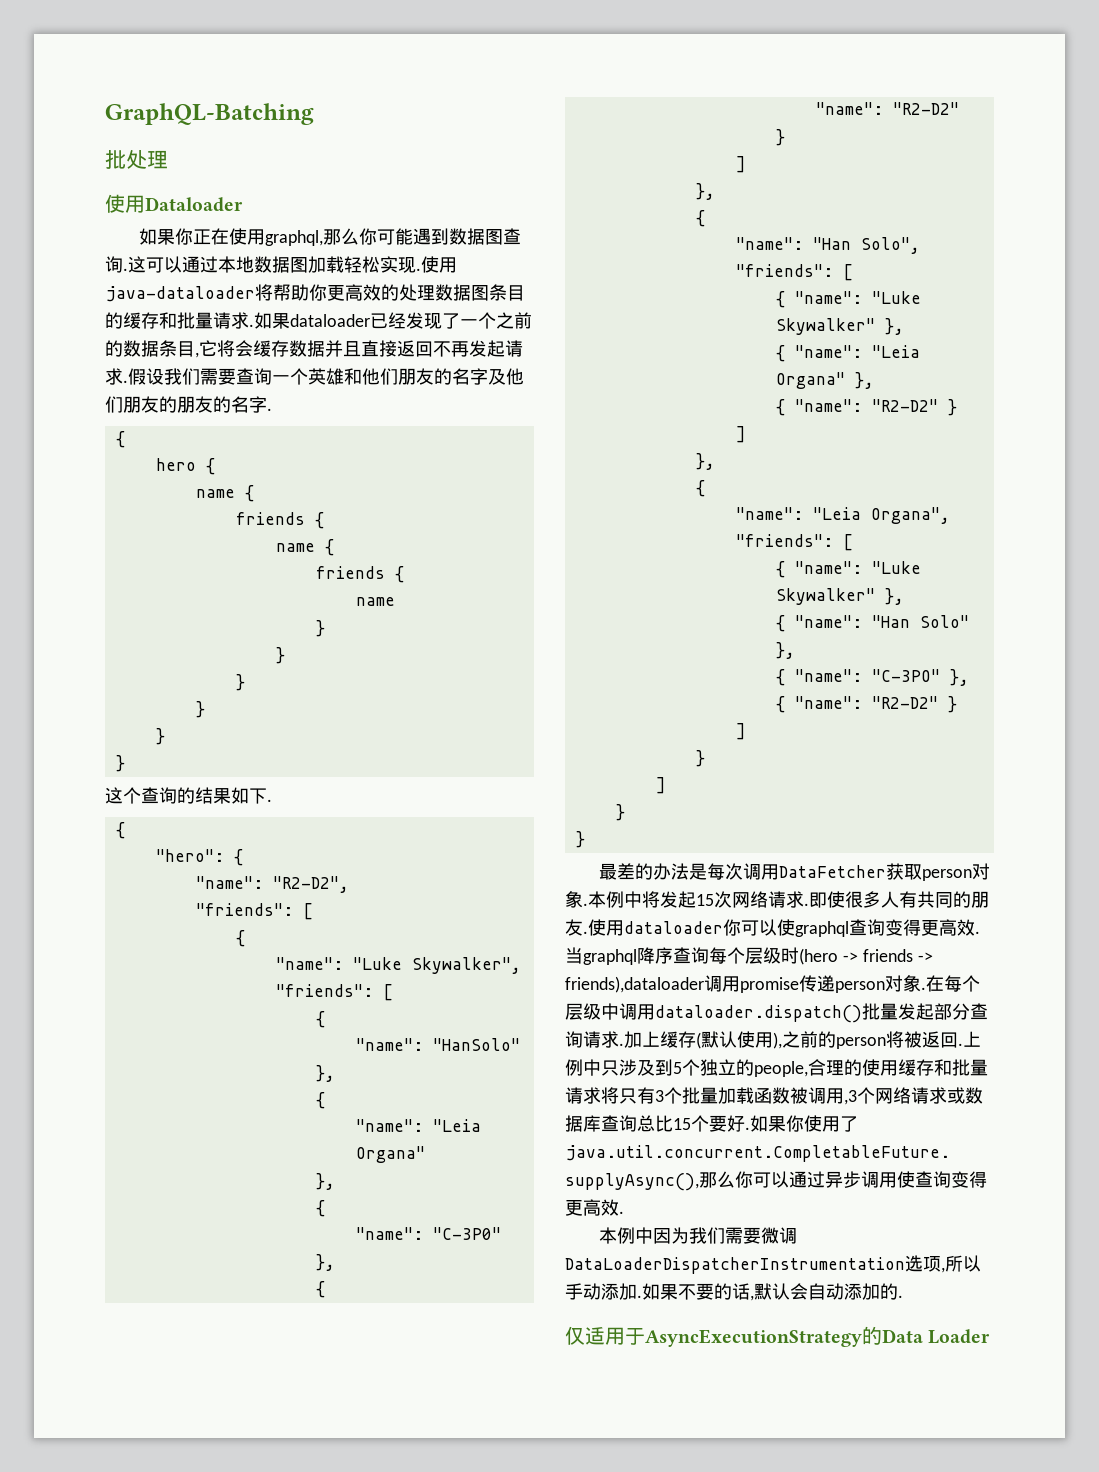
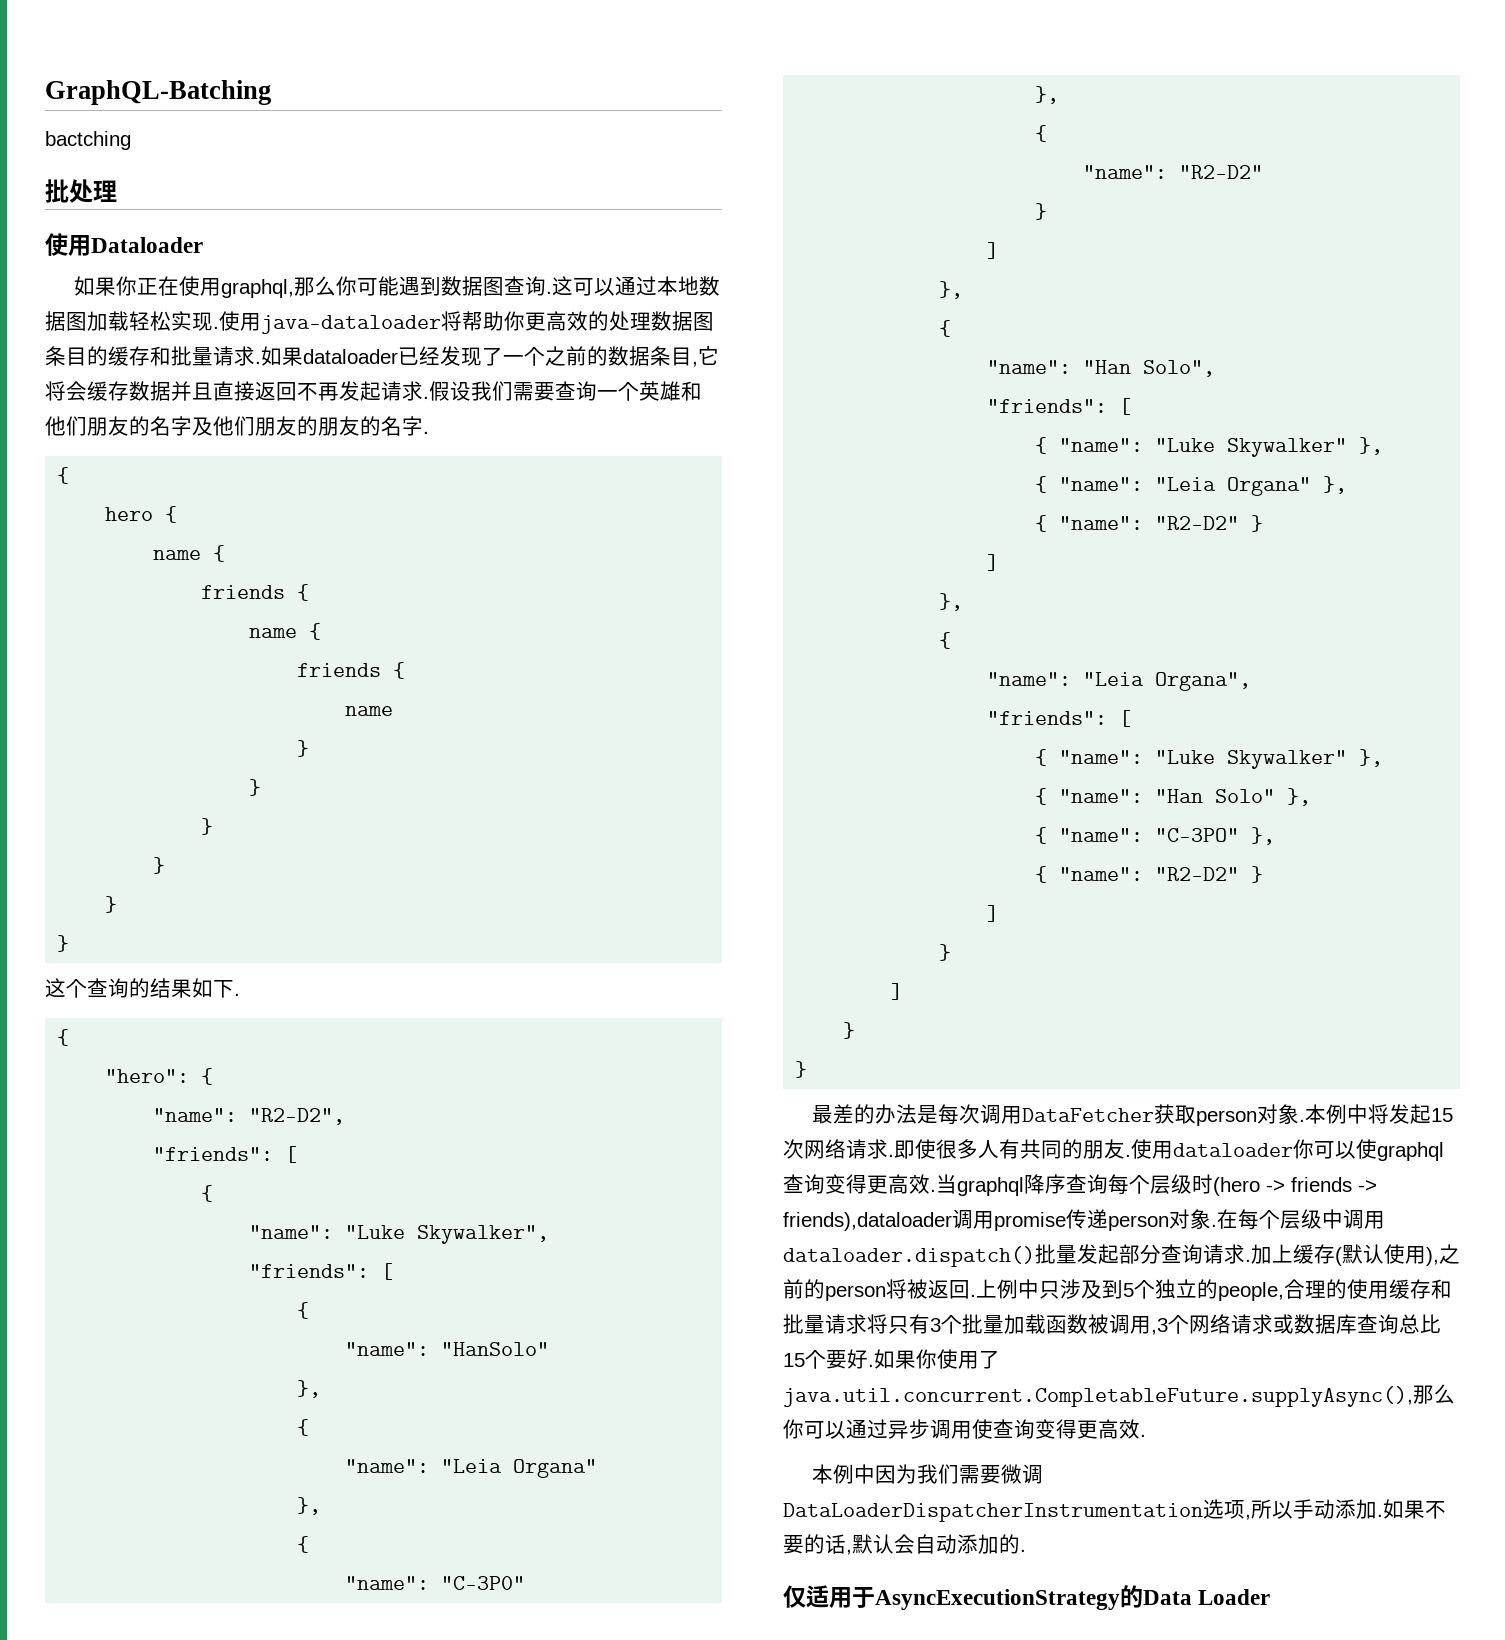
+ bactching

